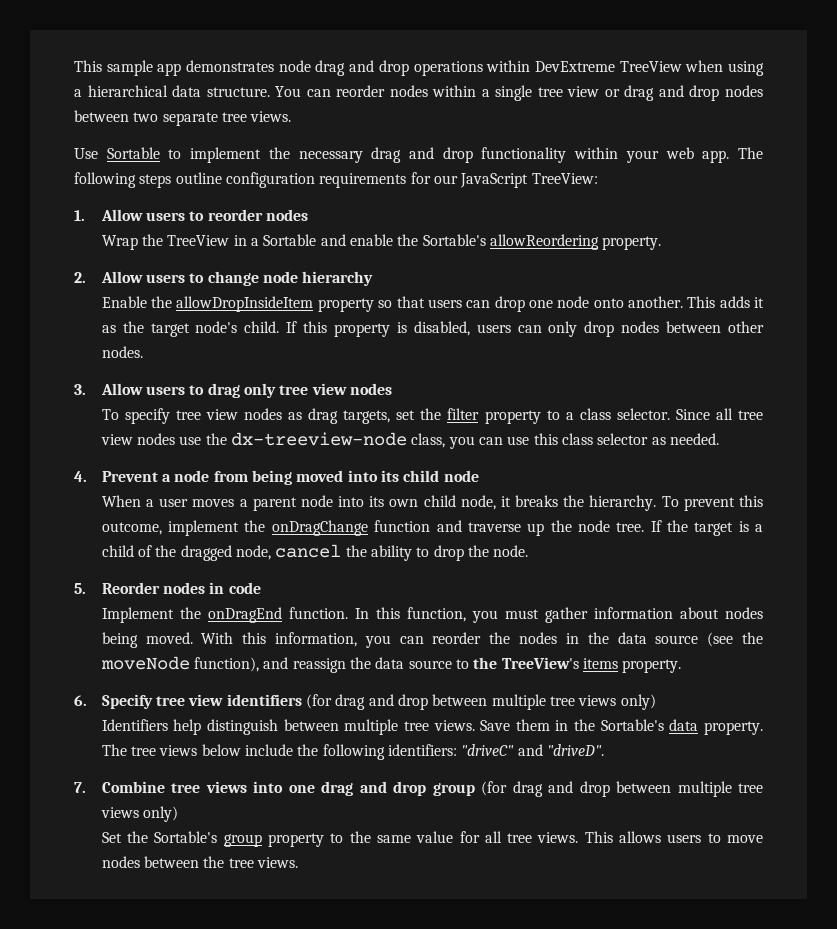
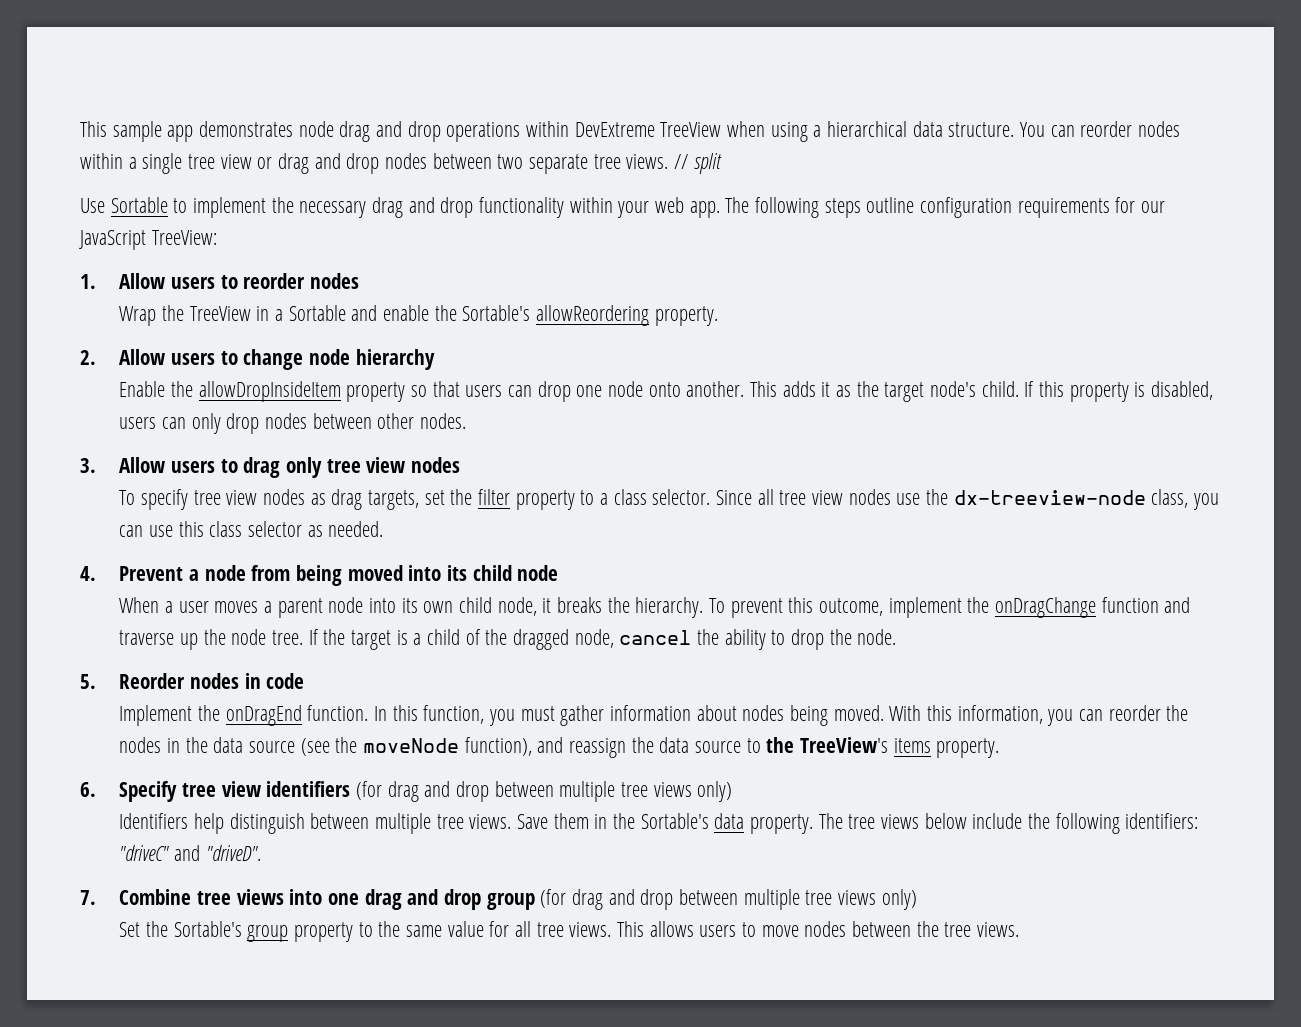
+ // split

